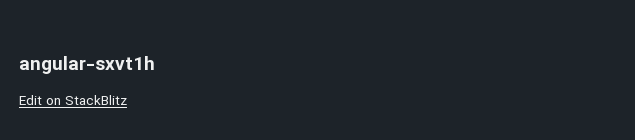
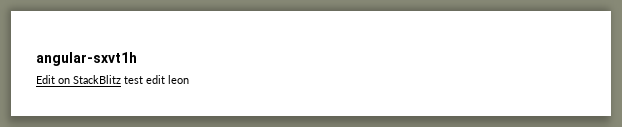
- Edit on StackBlitz
+ Edit on StackBlitz test edit leon

